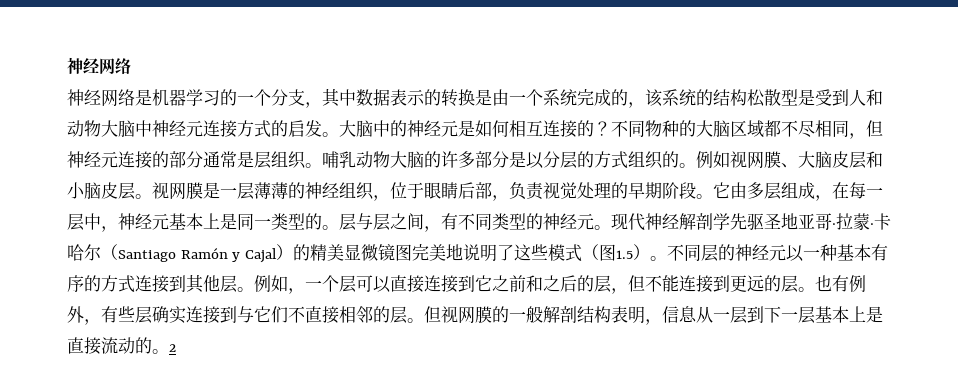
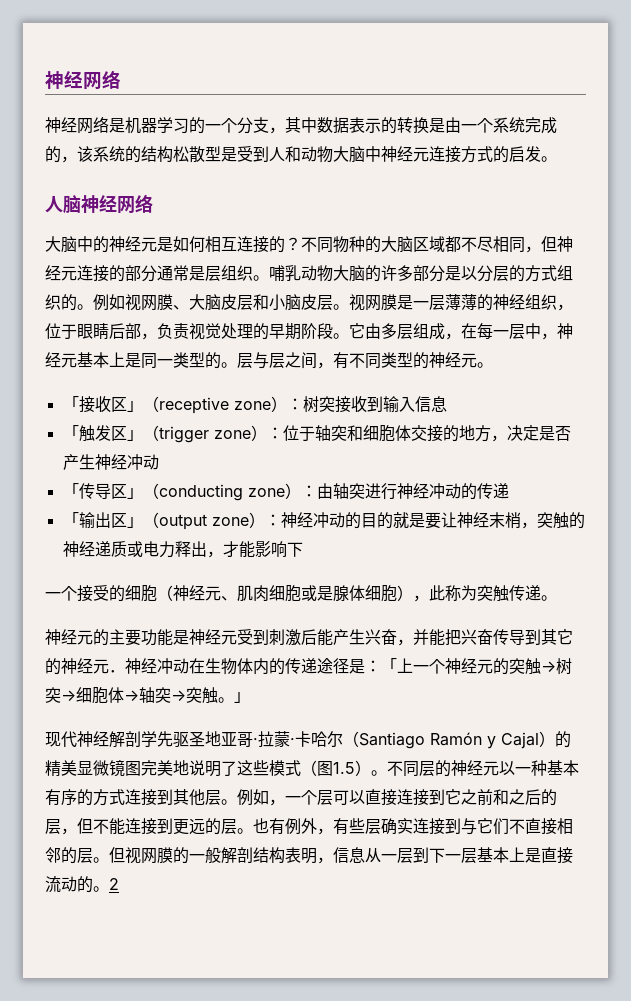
- 神经网络是机器学习的一个分支，其中数据表示的转换是由一个系统完成的，该系统的结构松散型是受到人和动物大脑中神经元连接方式的启发。大脑中的神经元是如何相互连接的？
+ 神经网络是机器学习的一个分支，其中数据表示的转换是由一个系统完成的，该系统的结构松散型是受到人和动物大脑中神经元连接方式的启发。
+ 人脑神经网络
+ 大脑中的神经元是如何相互连接的？
- 层与层之间，有不同类型的神经元。现代神经解剖学先驱圣地亚哥·拉蒙·卡哈尔（Santiago Ramón y Cajal）的精美显微镜图完美地说明了这些模式（图1.5）。
+ 层与层之间，有不同类型的神经元。
+ 「接收区」（receptive zone）：树突接收到输入信息
+ 「触发区」（trigger zone）：位于轴突和细胞体交接的地方，决定是否产生神经冲动
+ 「传导区」（conducting zone）：由轴突进行神经冲动的传递
+ 「输出区」（output zone）：神经冲动的目的就是要让神经末梢，突触的神经递质或电力释出，才能影响下
+ 一个接受的细胞（神经元、肌肉细胞或是腺体细胞），此称为突触传递。
+ 神经元的主要功能是神经元受到刺激后能产生兴奋，并能把兴奋传导到其它的神经元．神经冲动在生物体内的传递途径是：「上一个神经元的突触→树突→细胞体→轴突→突触。」
+ 现代神经解剖学先驱圣地亚哥·拉蒙·卡哈尔（Santiago Ramón y Cajal）的精美显微镜图完美地说明了这些模式（图1.5）。

